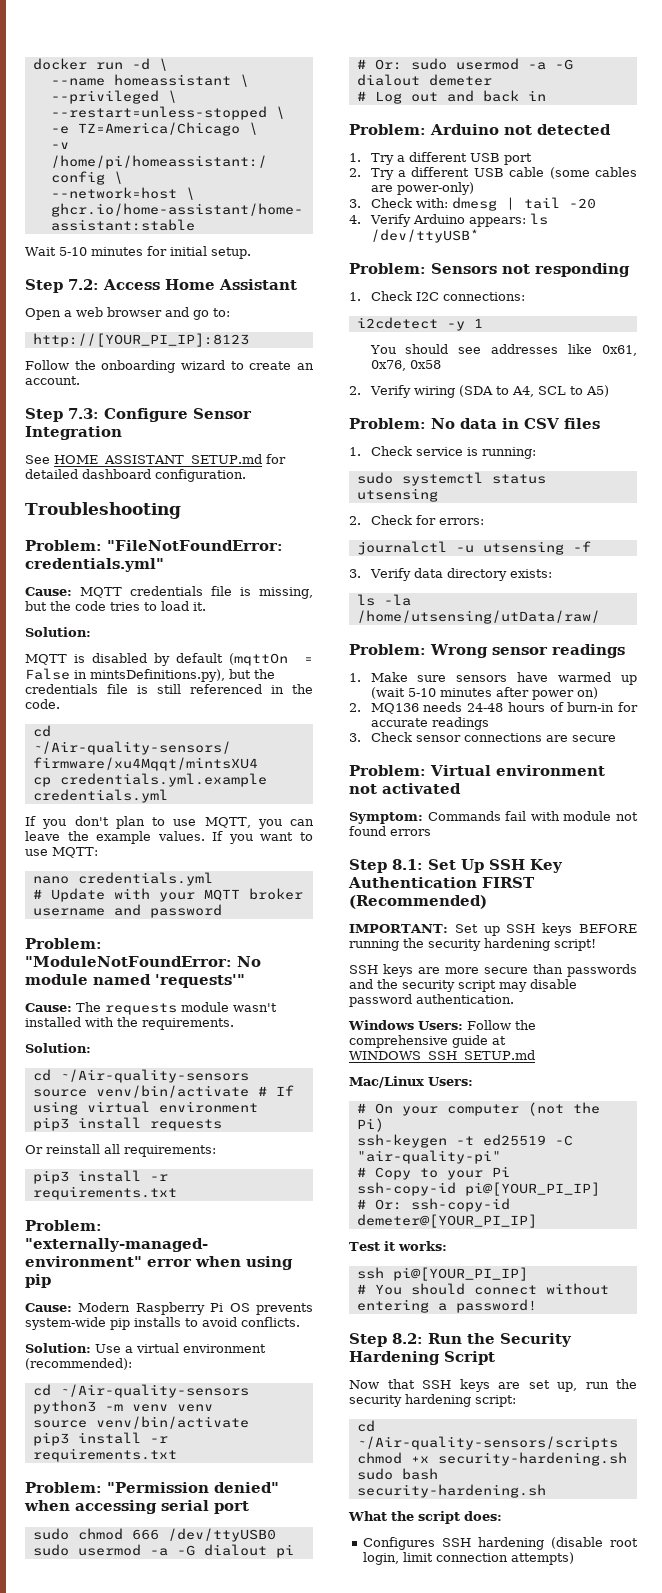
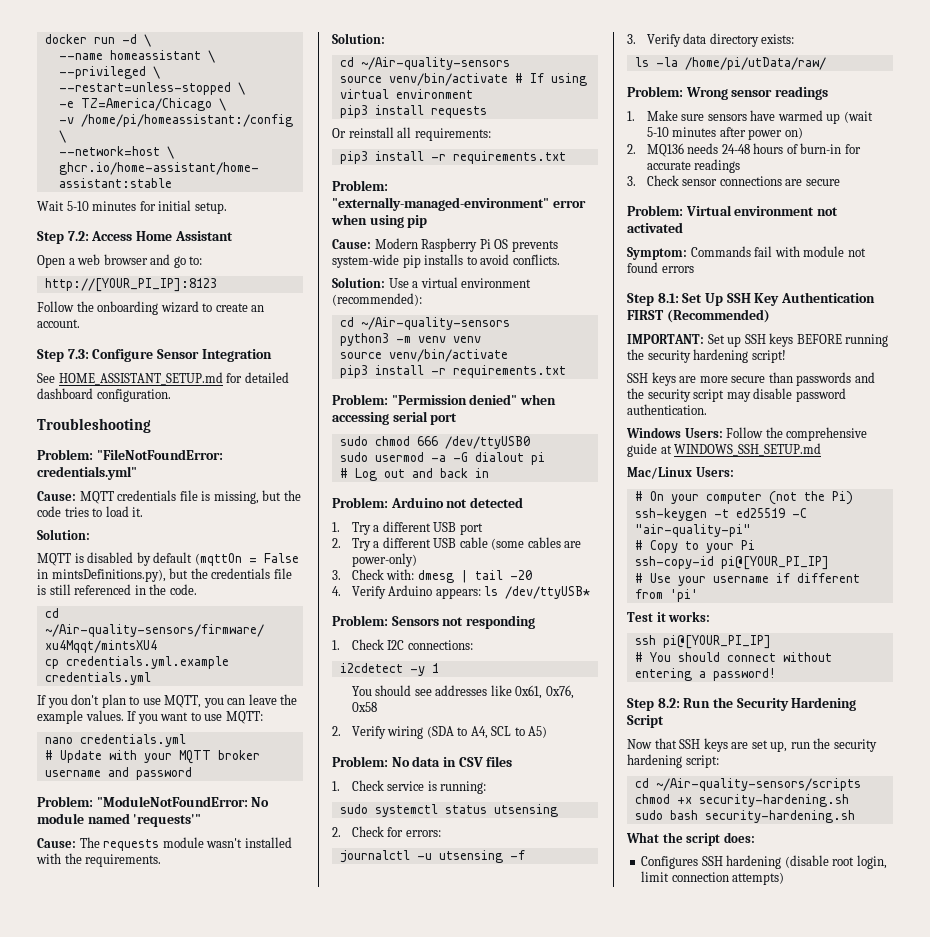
- sudo usermod -a -G dialout pi # Or: sudo usermod -a -G dialout demeter
+ sudo usermod -a -G dialout pi
- ls -la /home/utsensing/utData/raw/
+ ls -la /home/pi/utData/raw/
- # Or: ssh-copy-id demeter@[YOUR_PI_IP]
+ # Use your username if different from 'pi'

